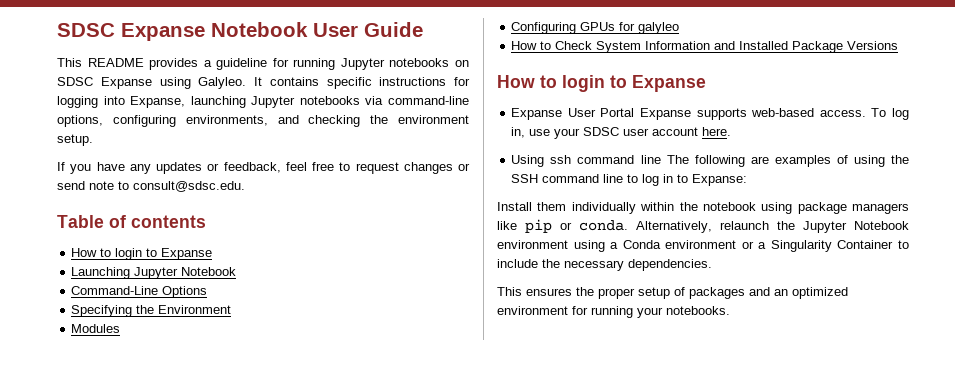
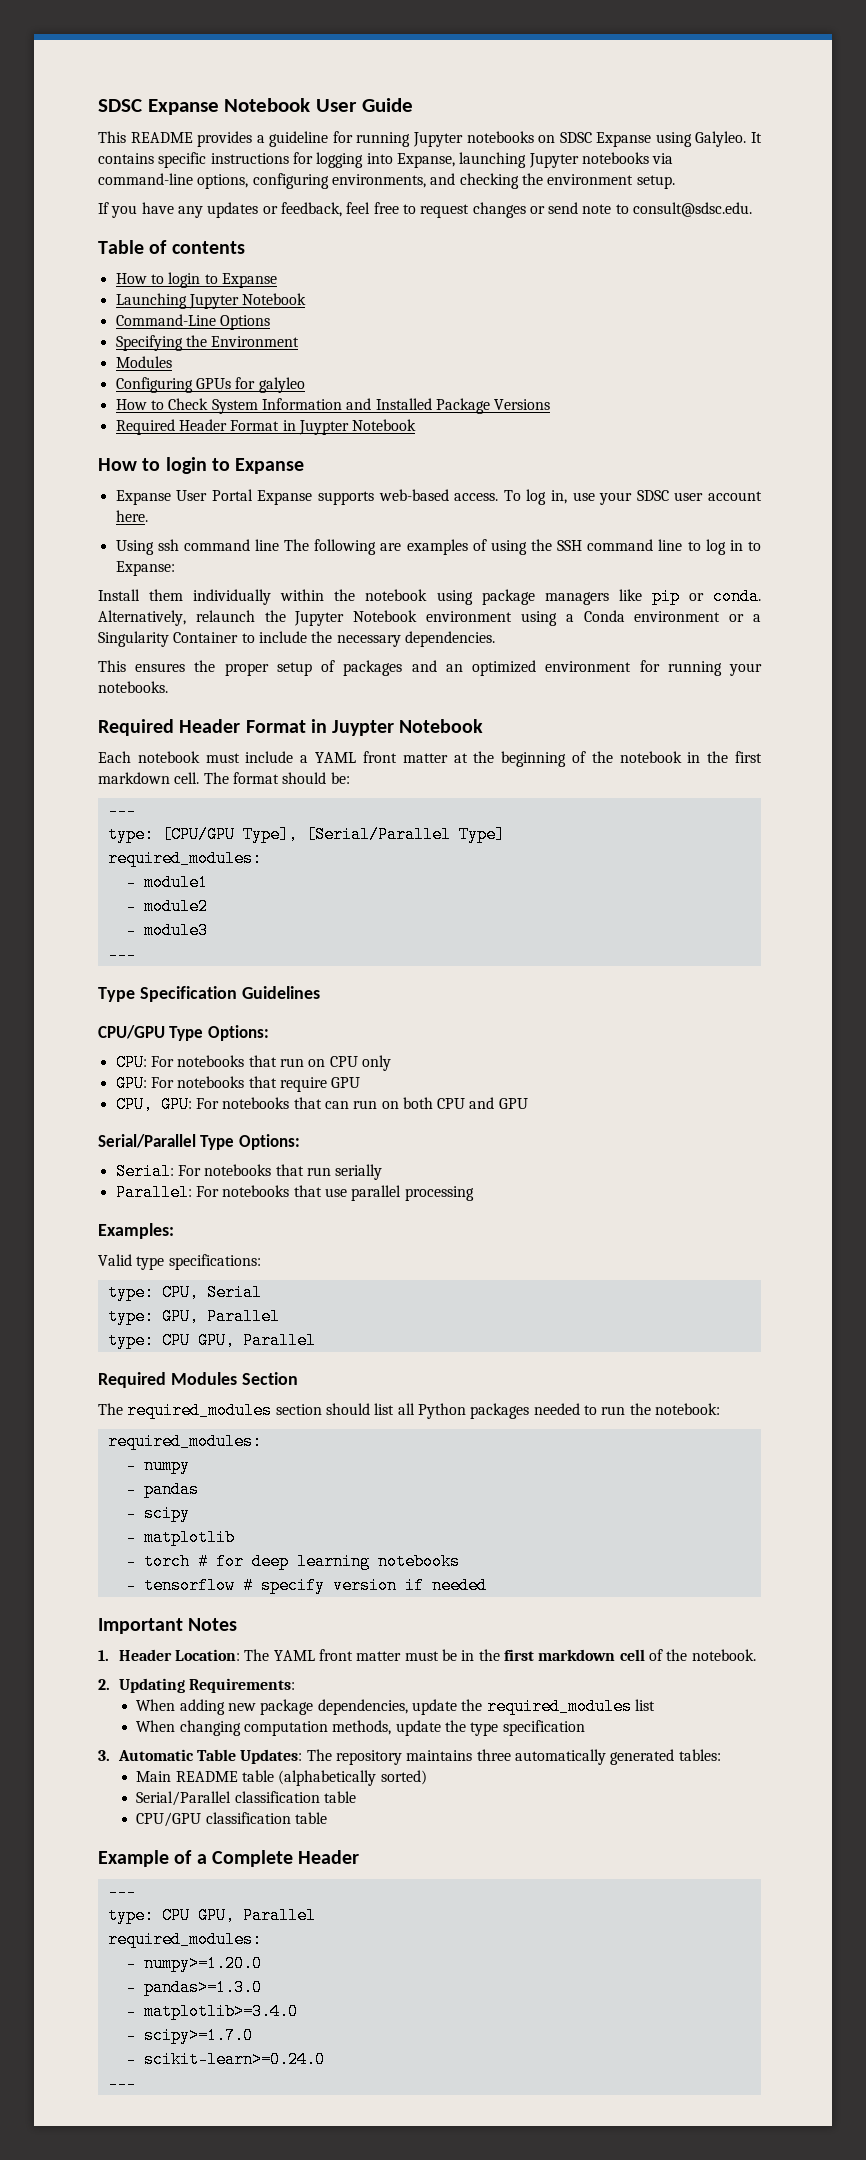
  How to Check System Information and Installed Package Versions
+ Required Header Format in Juypter Notebook
  This ensures the proper setup of packages and an optimized environment for running your notebooks.
+ Required Header Format in Juypter Notebook
+ Each notebook must include a YAML front matter at the beginning of the notebook in the first markdown cell. The format should be:
+ ---
+ type: [CPU/GPU Type], [Serial/Parallel Type]
+ required_modules:
+ - module1
+ - module2
+ - module3
+ ---
+ Type Specification Guidelines
+ CPU/GPU Type Options:
+ CPU: For notebooks that run on CPU only
+ GPU: For notebooks that require GPU
+ CPU, GPU: For notebooks that can run on both CPU and GPU
+ Serial/Parallel Type Options:
+ Serial: For notebooks that run serially
+ Parallel: For notebooks that use parallel processing
+ Examples:
+ Valid type specifications:
+ type: CPU, Serial
+ type: GPU, Parallel
+ type: CPU GPU, Parallel
+ Required Modules Section
+ The required_modules section should list all Python packages needed to run the notebook:
+ required_modules:
+ - numpy
+ - pandas
+ - scipy
+ - matplotlib
+ - torch # for deep learning notebooks
+ - tensorflow # specify version if needed
+ Important Notes
+ 1. Header Location: The YAML front matter must be in the first markdown cell of the notebook.
+ 2. Updating Requirements:
+ When adding new package dependencies, update the required_modules list
+ When changing computation methods, update the type specification
+ 3. Automatic Table Updates: The repository maintains three automatically generated tables:
+ Main README table (alphabetically sorted)
+ Serial/Parallel classification table
+ CPU/GPU classification table
+ Example of a Complete Header
+ ---
+ type: CPU GPU, Parallel
+ required_modules:
+ - numpy>=1.20.0
+ - pandas>=1.3.0
+ - matplotlib>=3.4.0
+ - scipy>=1.7.0
+ - scikit-learn>=0.24.0
+ ---

